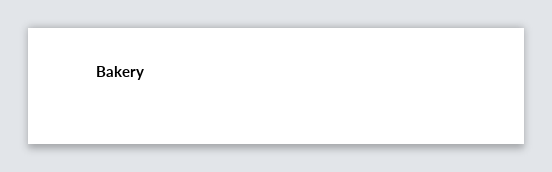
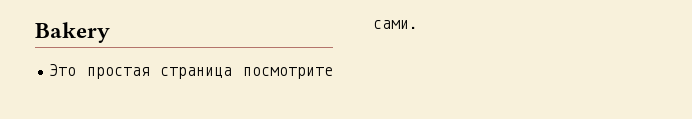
+ Это простая страница посмотрите сами.

